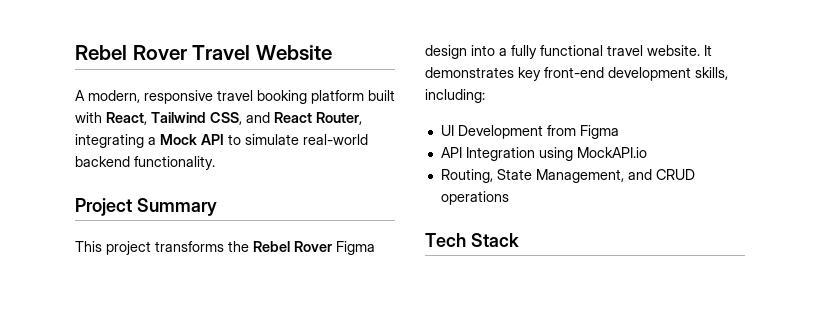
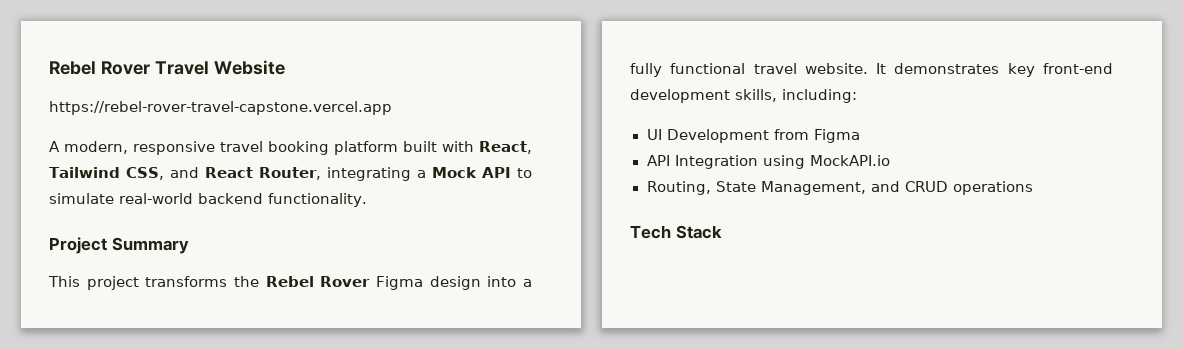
+ https://rebel-rover-travel-capstone.vercel.app

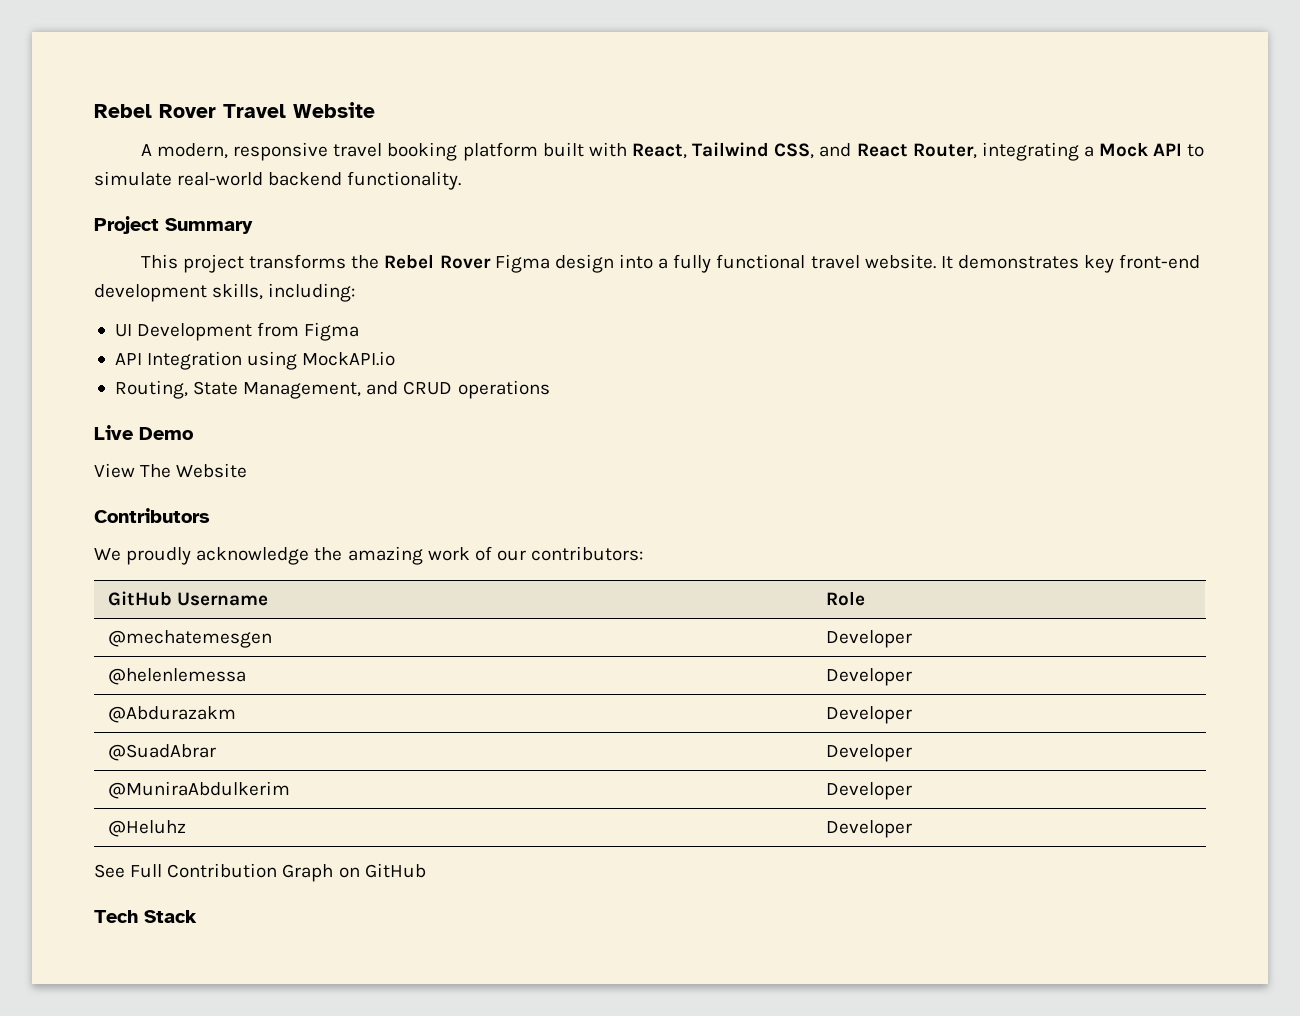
- https://rebel-rover-travel-capstone.vercel.app
+ Live Demo
+ View The Website
+ Contributors
+ We proudly acknowledge the amazing work of our contributors:
+ GitHub Username | Role
+ @mechatemesgen | Developer
+ @helenlemessa | Developer
+ @Abdurazakm | Developer
+ @SuadAbrar | Developer
+ @MuniraAbdulkerim | Developer
+ @Heluhz | Developer
+ See Full Contribution Graph on GitHub

